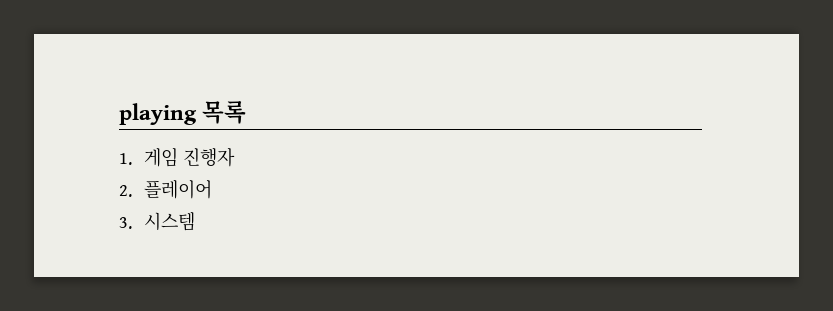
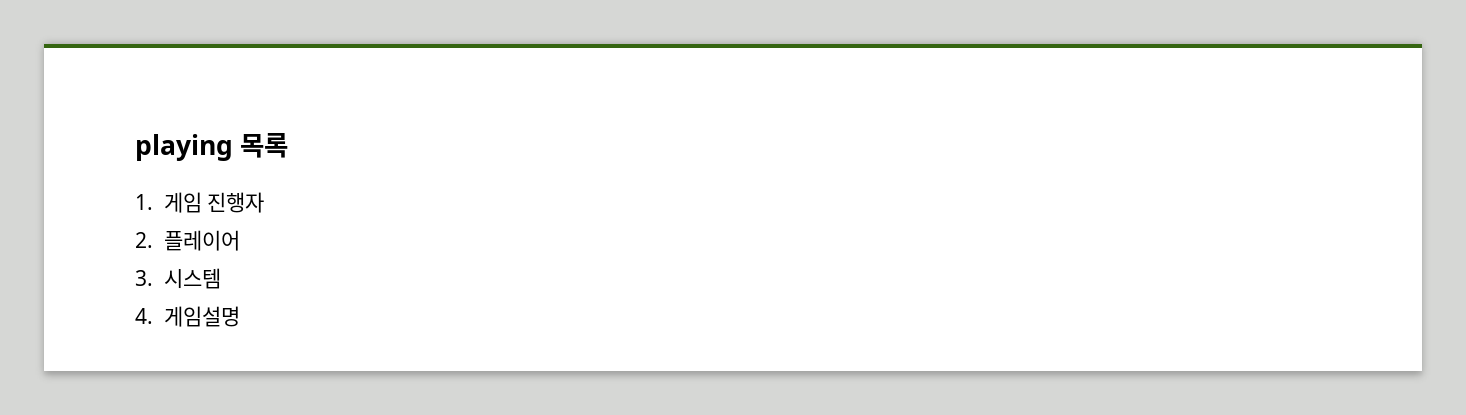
+ 4. 게임설명

